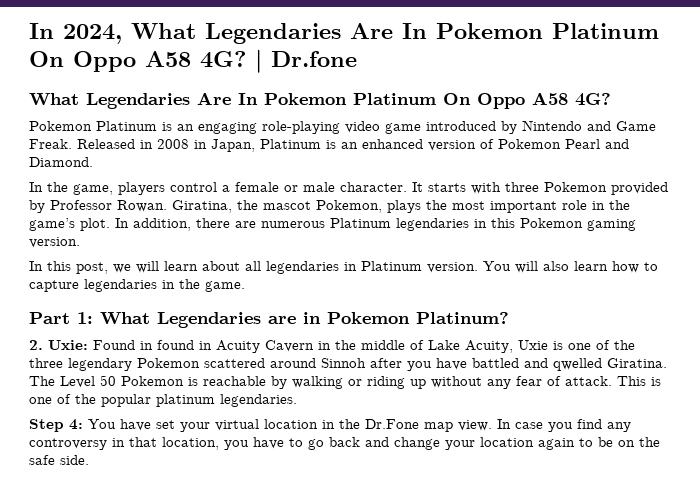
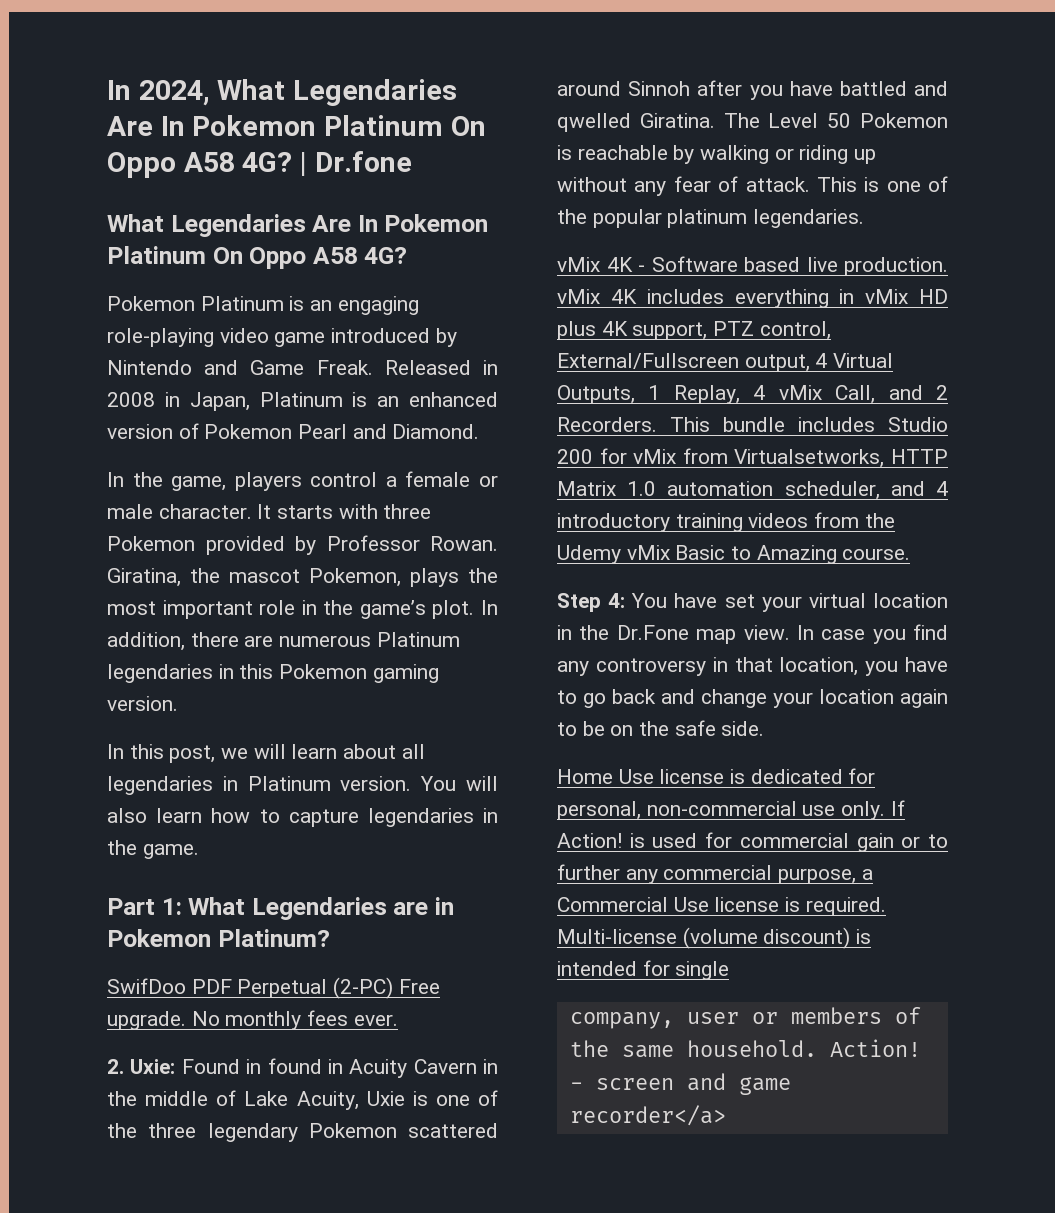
+ SwifDoo PDF Perpetual (2-PC) Free upgrade. No monthly fees ever.
+ vMix 4K - Software based live production. vMix 4K includes everything in vMix HD plus 4K support, PTZ control, External/Fullscreen output, 4 Virtual Outputs, 1 Replay, 4 vMix Call, and 2 Recorders. This bundle includes Studio 200 for vMix from Virtualsetworks, HTTP Matrix 1.0 automation scheduler, and 4 introductory training videos from the Udemy vMix Basic to Amazing course.
+ Home Use license is dedicated for personal, non-commercial use only. If Action! is used for commercial gain or to further any commercial purpose, a Commercial Use license is required. Multi-license (volume discount) is intended for single
+ company, user or members of the same household. Action! - screen and game recorder</a>

